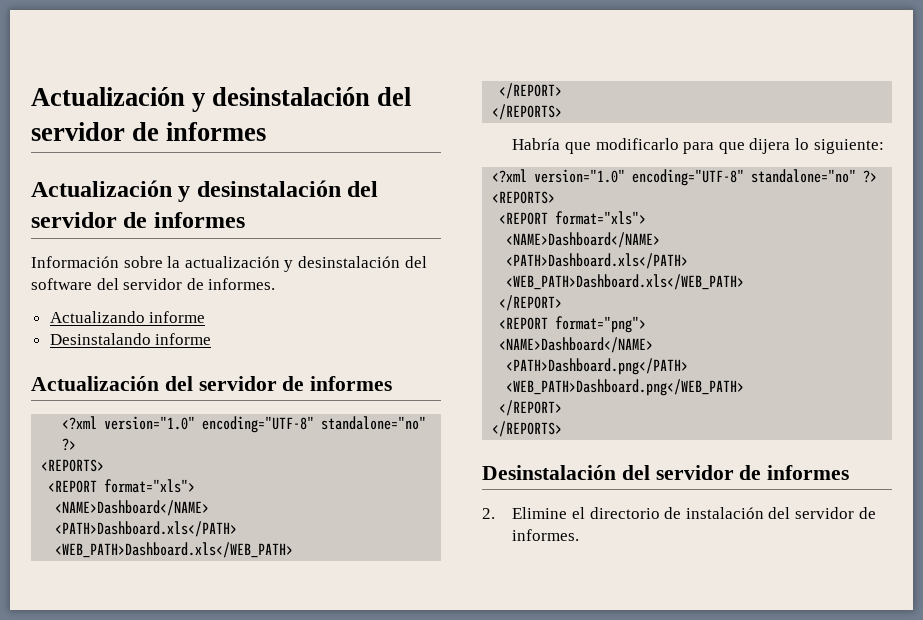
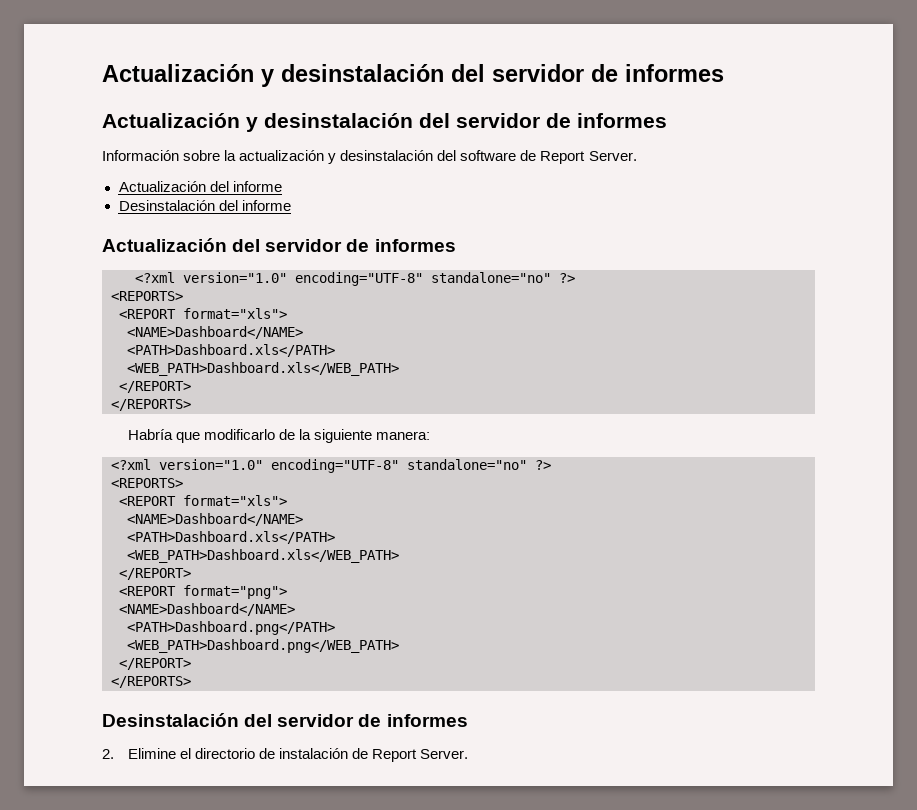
- Información sobre la actualización y desinstalación del software del servidor de informes.
- Actualizando informe
- Desinstalando informe
+ Información sobre la actualización y desinstalación del software de Report Server.
+ Actualización del informe
+ Desinstalación del informe
- Habría que modificarlo para que dijera lo siguiente:
+ Habría que modificarlo de la siguiente manera:
- 2. Elimine el directorio de instalación del servidor de informes.
+ 2. Elimine el directorio de instalación de Report Server.

